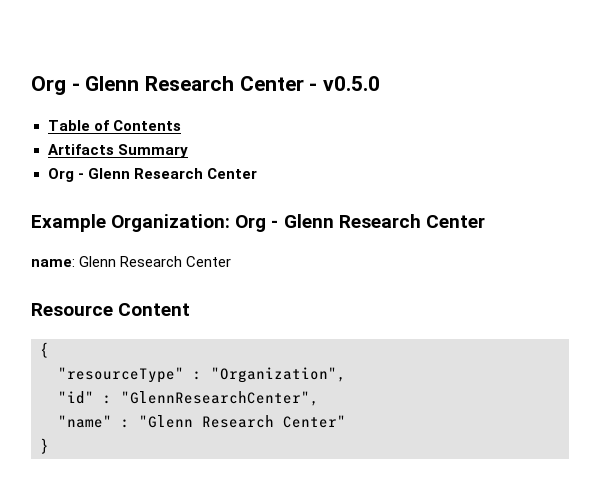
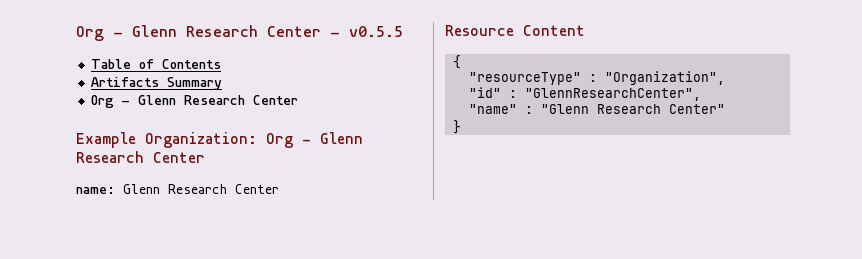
- Org - Glenn Research Center - v0.5.0
+ Org - Glenn Research Center - v0.5.5

